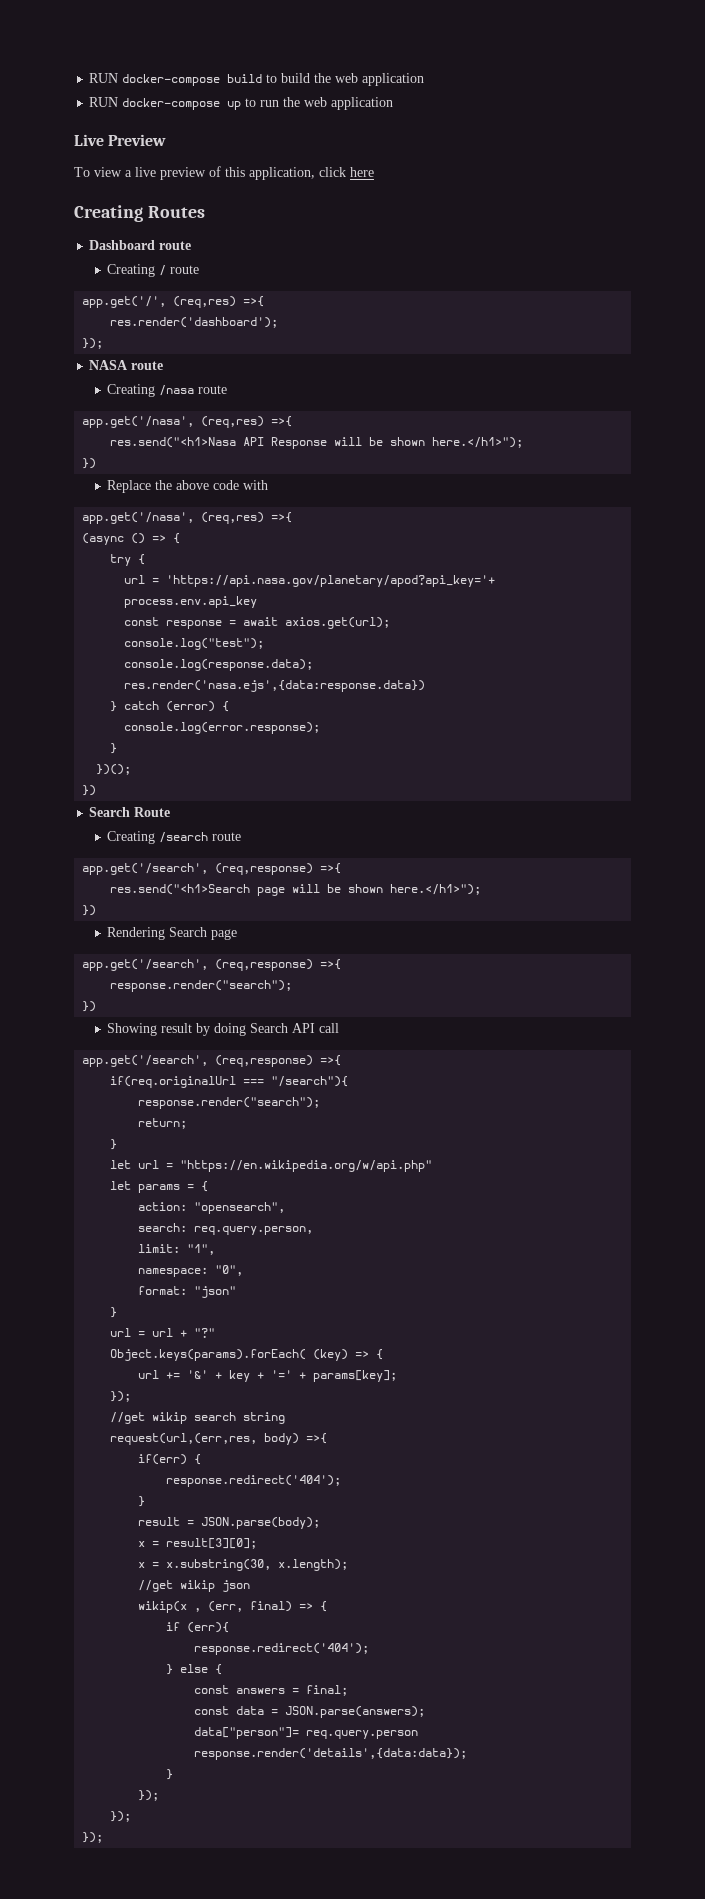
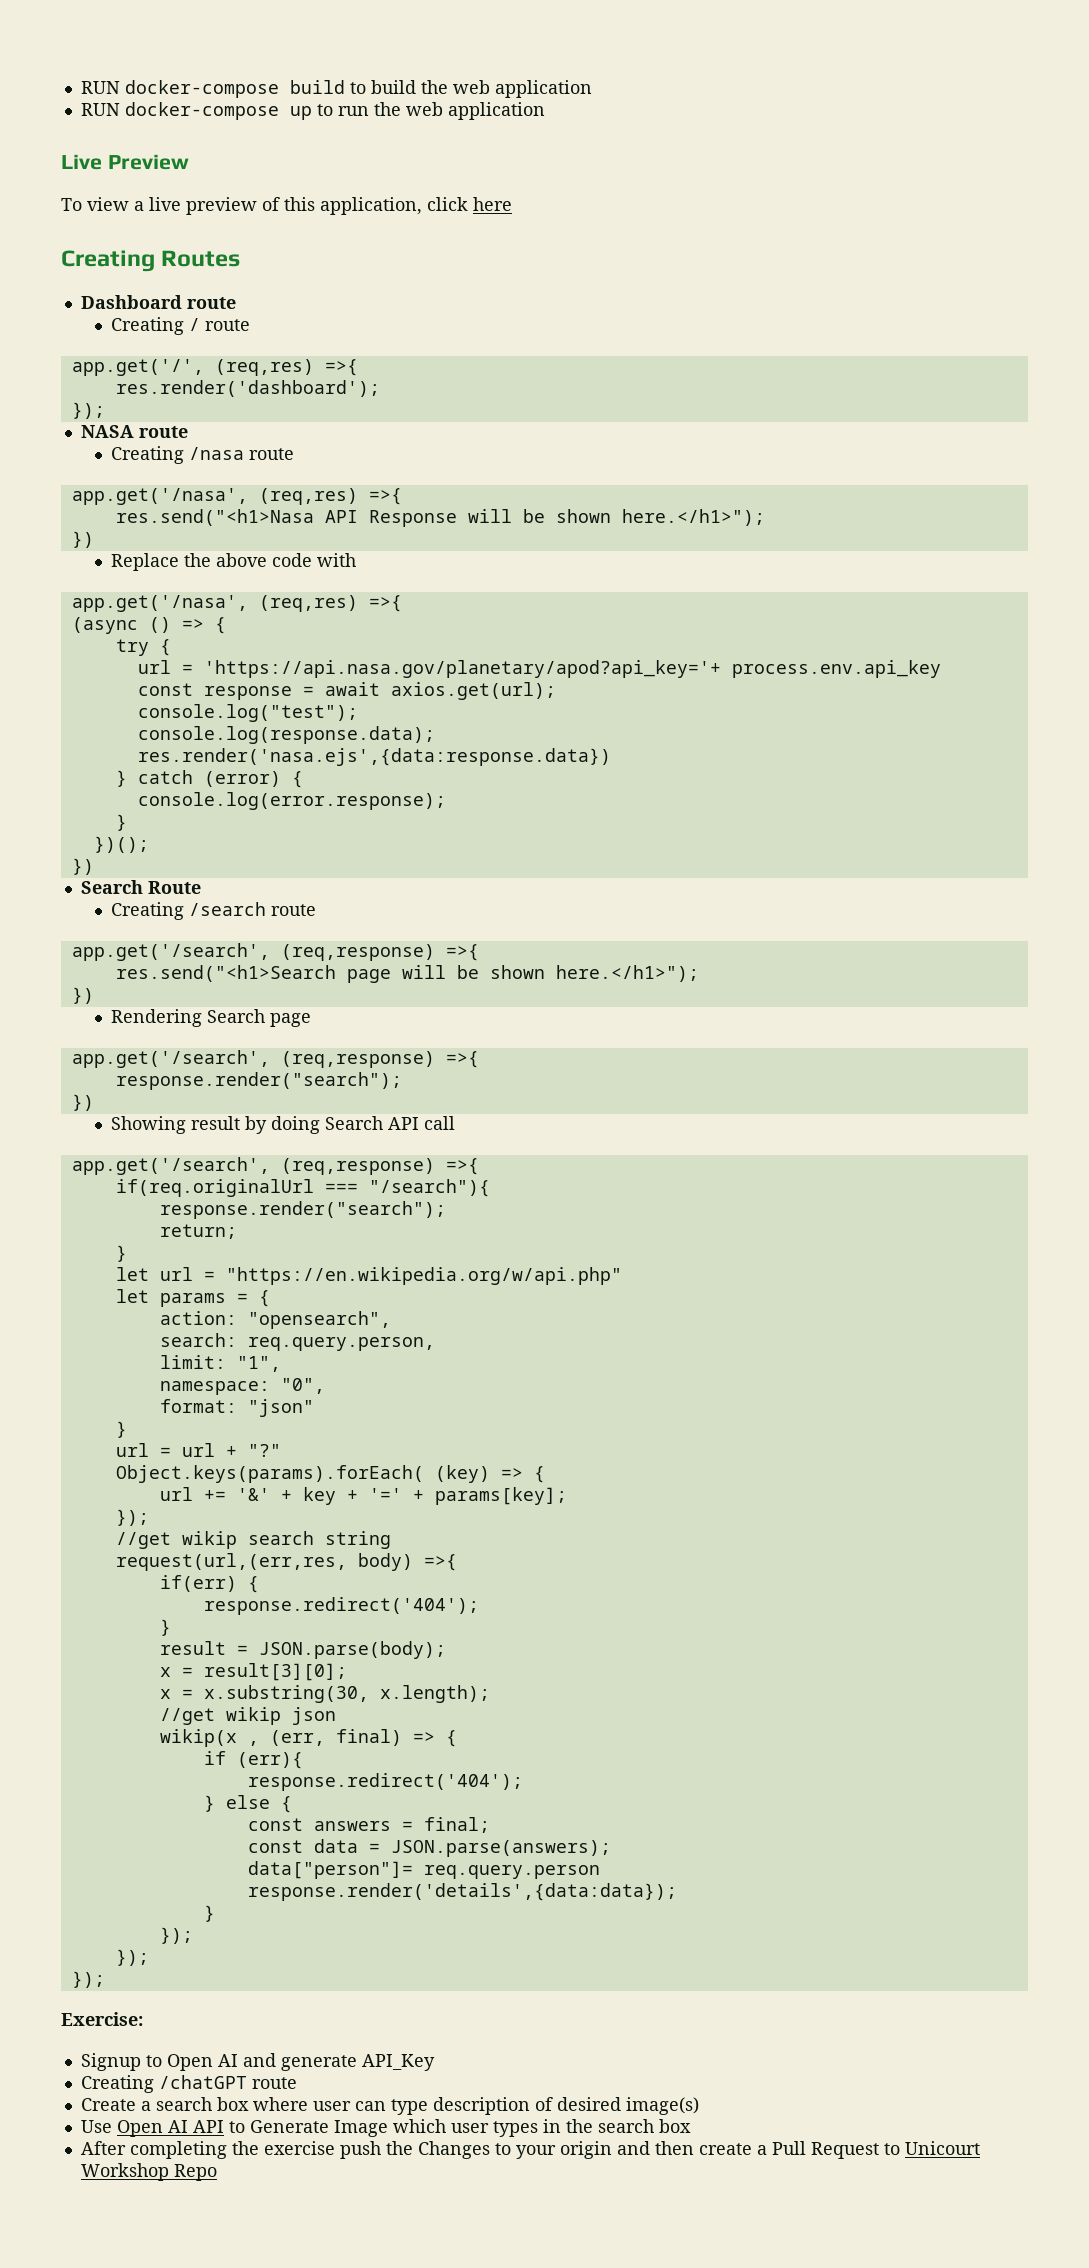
+ Exercise:
+ Signup to Open AI and generate API_Key
+ Creating /chatGPT route
+ Create a search box where user can type description of desired image(s)
+ Use Open AI API to Generate Image which user types in the search box
+ After completing the exercise push the Changes to your origin and then create a Pull Request to Unicourt Workshop Repo

